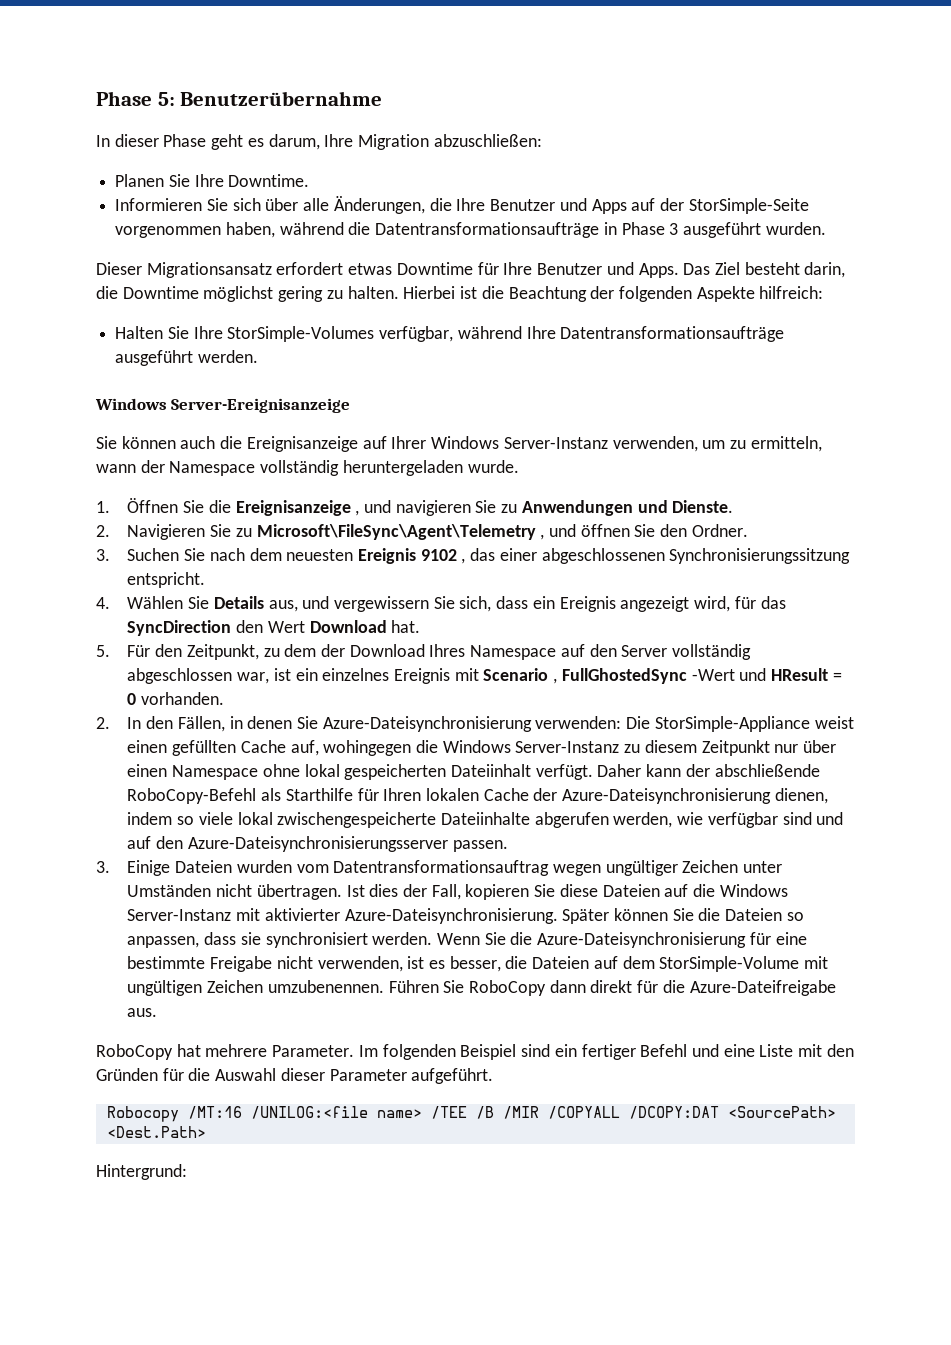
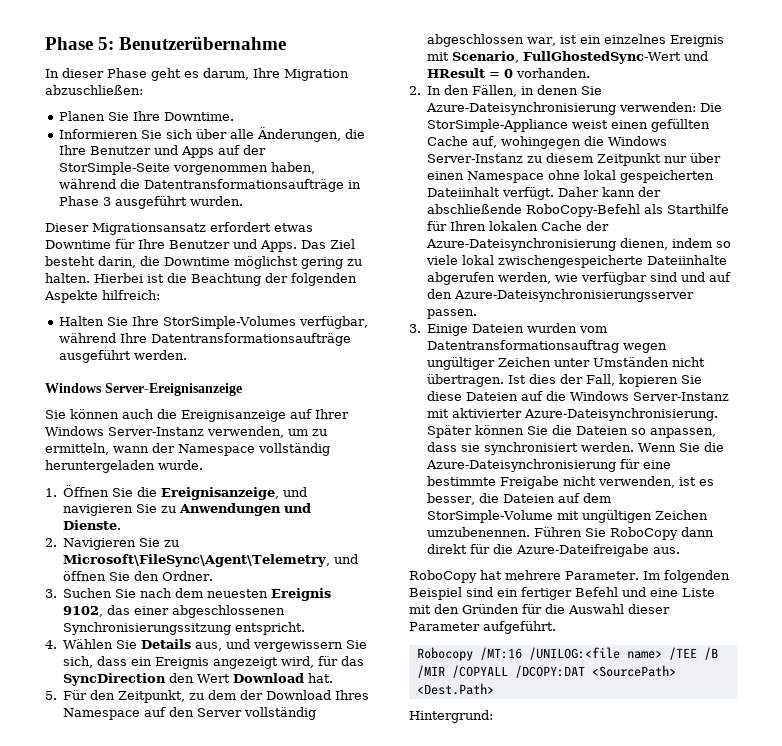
- 1. Öffnen Sie die Ereignisanzeige , und navigieren Sie zu Anwendungen und Dienste.
+ 1. Öffnen Sie die Ereignisanzeige, und navigieren Sie zu Anwendungen und Dienste.
- 2. Navigieren Sie zu Microsoft\FileSync\Agent\Telemetry , und öffnen Sie den Ordner.
+ 2. Navigieren Sie zu Microsoft\FileSync\Agent\Telemetry, und öffnen Sie den Ordner.
- 3. Suchen Sie nach dem neuesten Ereignis 9102 , das einer abgeschlossenen Synchronisierungssitzung entspricht.
+ 3. Suchen Sie nach dem neuesten Ereignis 9102, das einer abgeschlossenen Synchronisierungssitzung entspricht.
- 5. Für den Zeitpunkt, zu dem der Download Ihres Namespace auf den Server vollständig abgeschlossen war, ist ein einzelnes Ereignis mit Scenario , FullGhostedSync -Wert und HResult = 0 vorhanden.
+ 5. Für den Zeitpunkt, zu dem der Download Ihres Namespace auf den Server vollständig abgeschlossen war, ist ein einzelnes Ereignis mit Scenario, FullGhostedSync-Wert und HResult = 0 vorhanden.

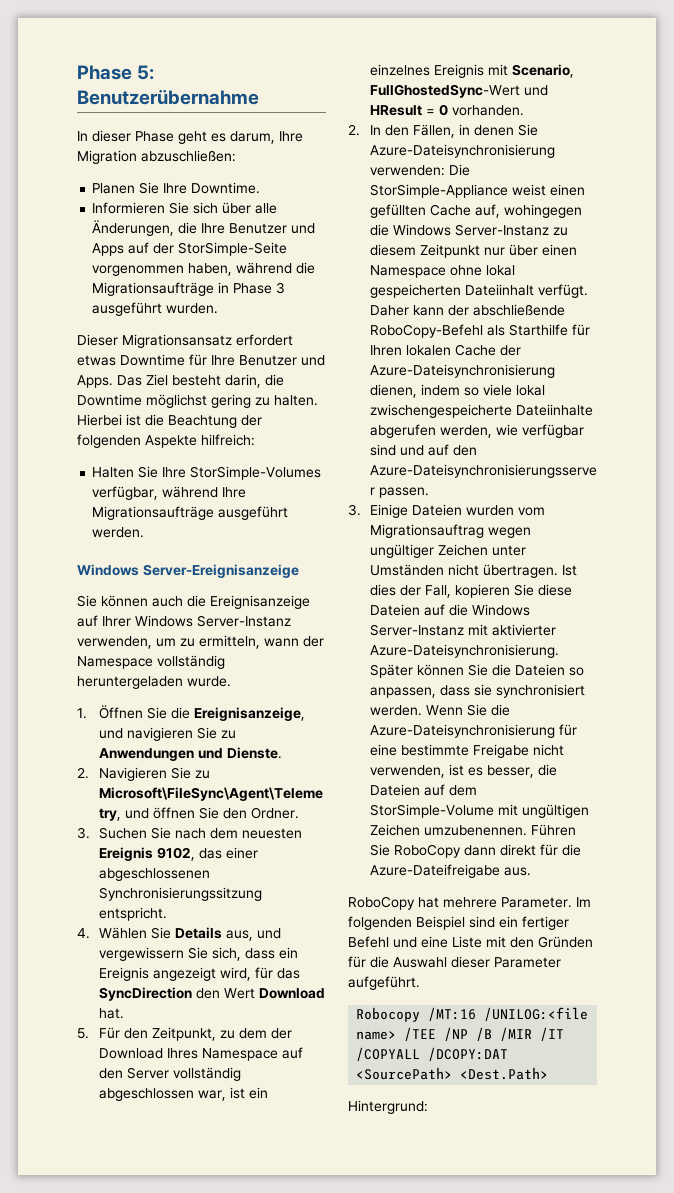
- Informieren Sie sich über alle Änderungen, die Ihre Benutzer und Apps auf der StorSimple-Seite vorgenommen haben, während die Datentransformationsaufträge in Phase 3 ausgeführt wurden.
+ Informieren Sie sich über alle Änderungen, die Ihre Benutzer und Apps auf der StorSimple-Seite vorgenommen haben, während die Migrationsaufträge in Phase 3 ausgeführt wurden.
- Halten Sie Ihre StorSimple-Volumes verfügbar, während Ihre Datentransformationsaufträge ausgeführt werden.
+ Halten Sie Ihre StorSimple-Volumes verfügbar, während Ihre Migrationsaufträge ausgeführt werden.
- 3. Einige Dateien wurden vom Datentransformationsauftrag wegen ungültiger Zeichen unter Umständen nicht übertragen.
+ 3. Einige Dateien wurden vom Migrationsauftrag wegen ungültiger Zeichen unter Umständen nicht übertragen.
- Robocopy /MT:16 /UNILOG:<file name> /TEE /B /MIR /COPYALL /DCOPY:DAT <SourcePath> <Dest.Path>
+ Robocopy /MT:16 /UNILOG:<file name> /TEE /NP /B /MIR /IT /COPYALL /DCOPY:DAT <SourcePath> <Dest.Path>

